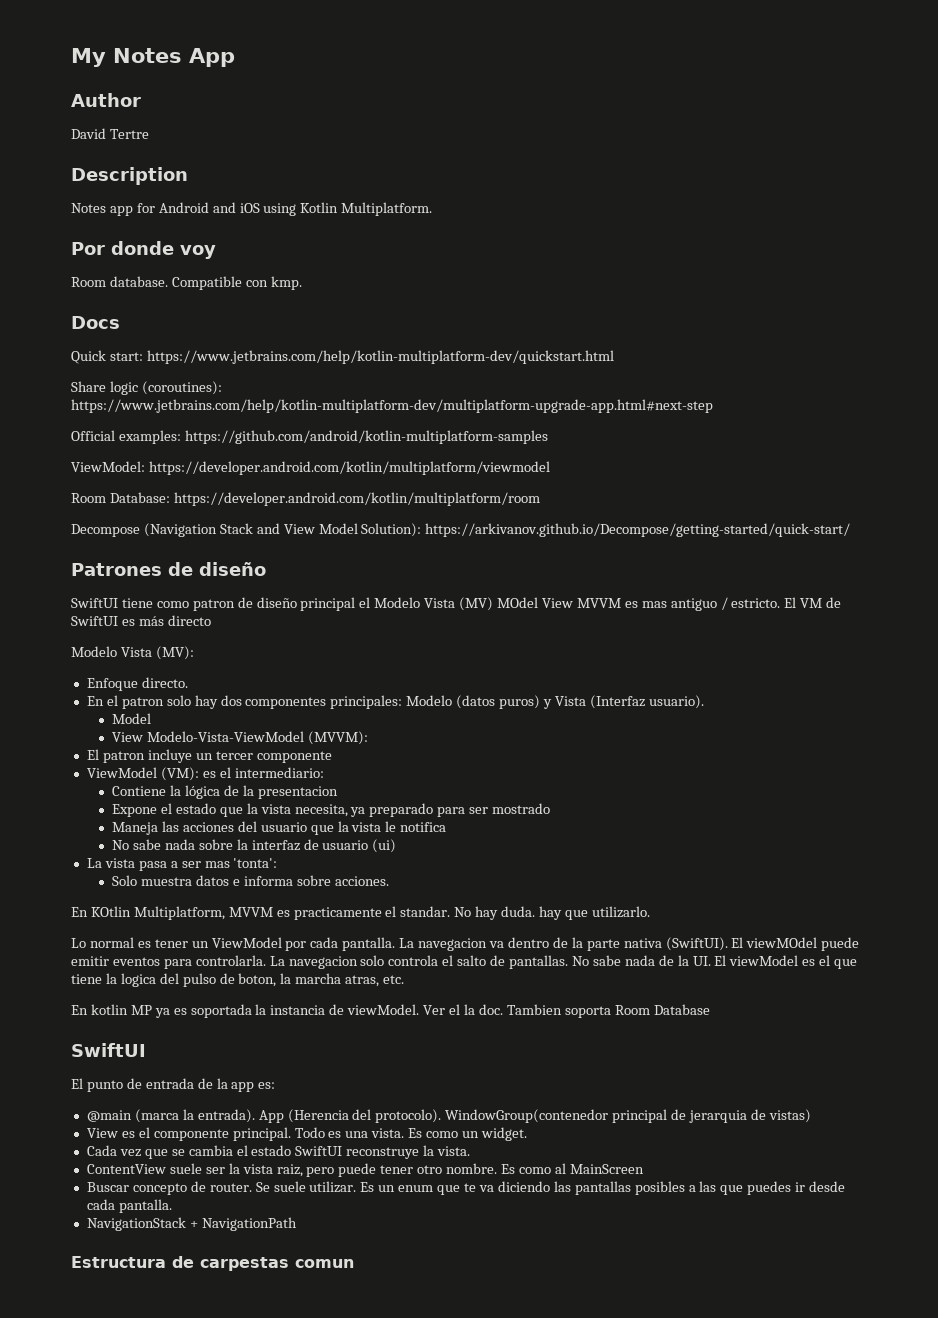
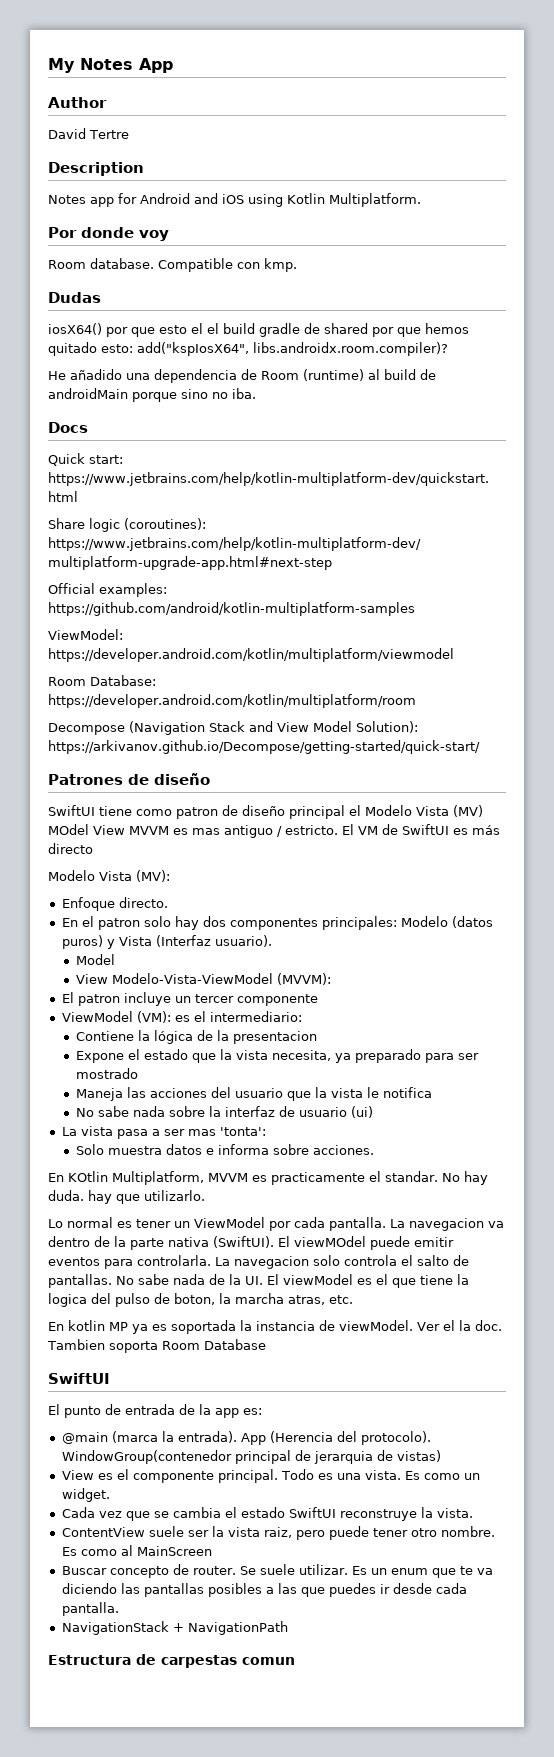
+ Dudas
+ iosX64() por que esto el el build gradle de shared por que hemos quitado esto: add("kspIosX64", libs.androidx.room.compiler)?
+ He añadido una dependencia de Room (runtime) al build de androidMain porque sino no iba.

